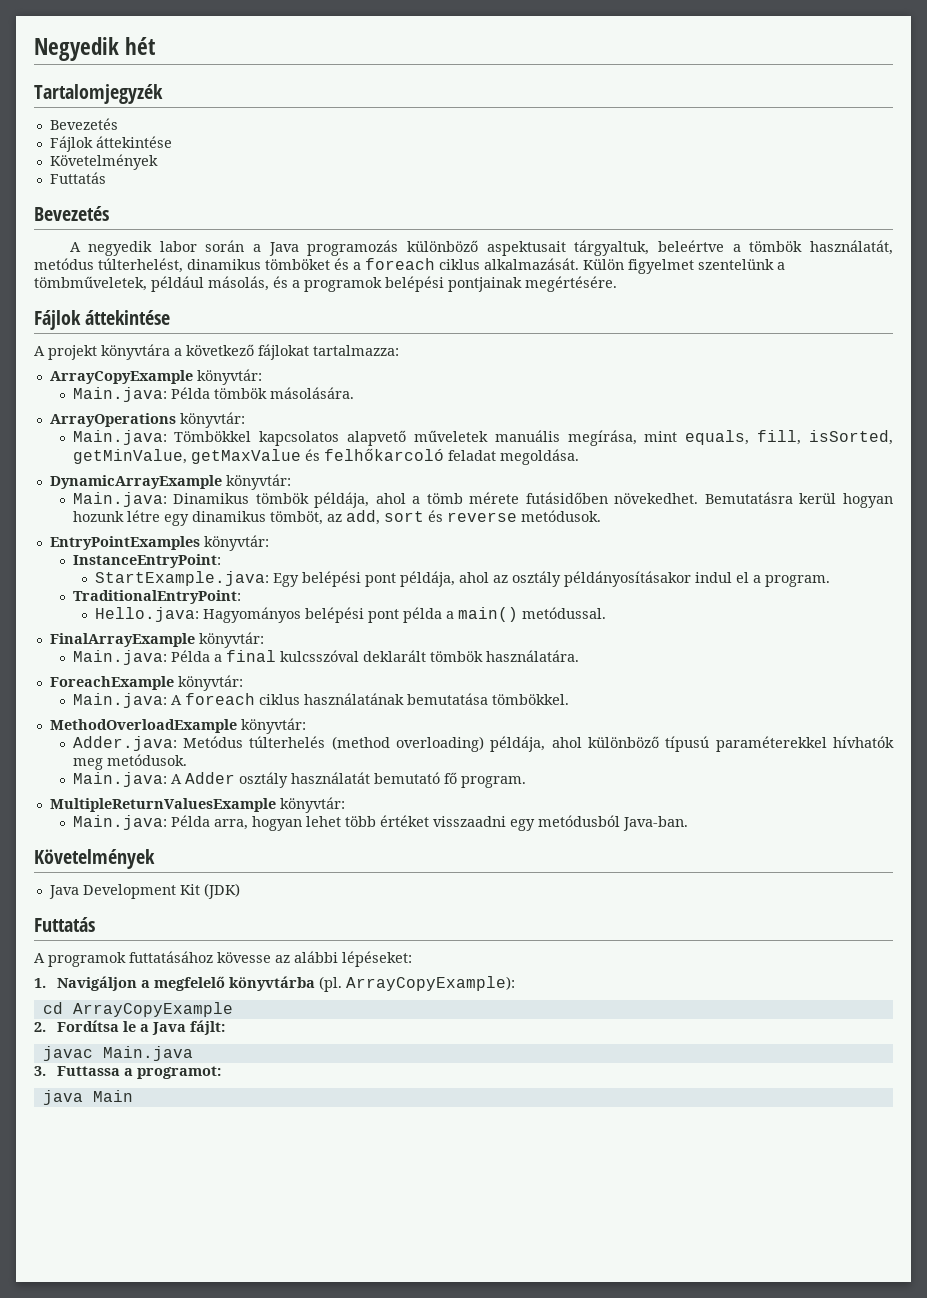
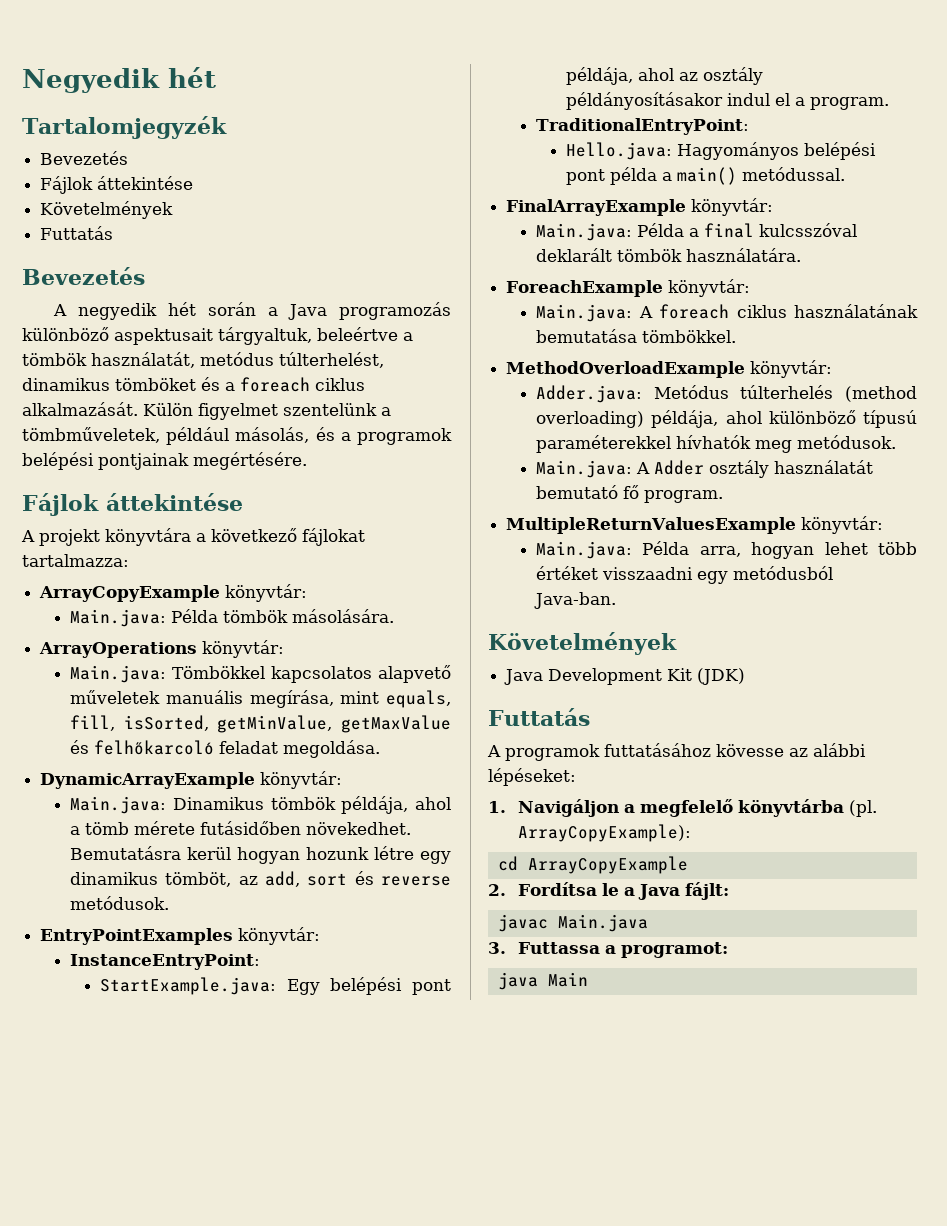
- A negyedik labor során a Java programozás különböző aspektusait tárgyaltuk, beleértve a tömbök használatát, metódus túlterhelést, dinamikus tömböket és a foreach ciklus alkalmazását.
+ A negyedik hét során a Java programozás különböző aspektusait tárgyaltuk, beleértve a tömbök használatát, metódus túlterhelést, dinamikus tömböket és a foreach ciklus alkalmazását.

